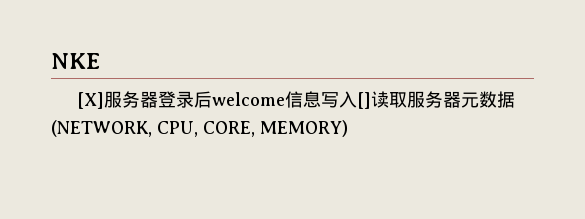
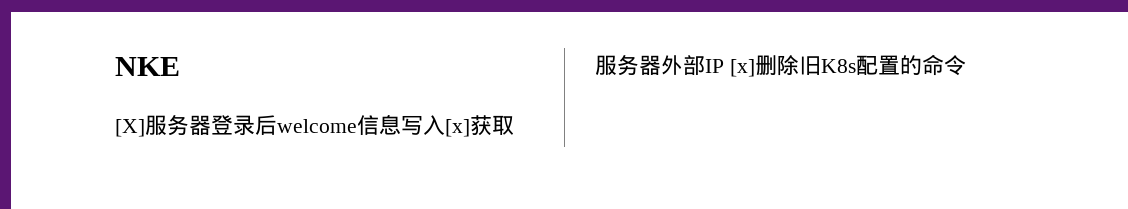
- [X]服务器登录后welcome信息写入[]读取服务器元数据(NETWORK, CPU, CORE, MEMORY)
+ [X]服务器登录后welcome信息写入[x]获取服务器外部IP [x]删除旧K8s配置的命令

